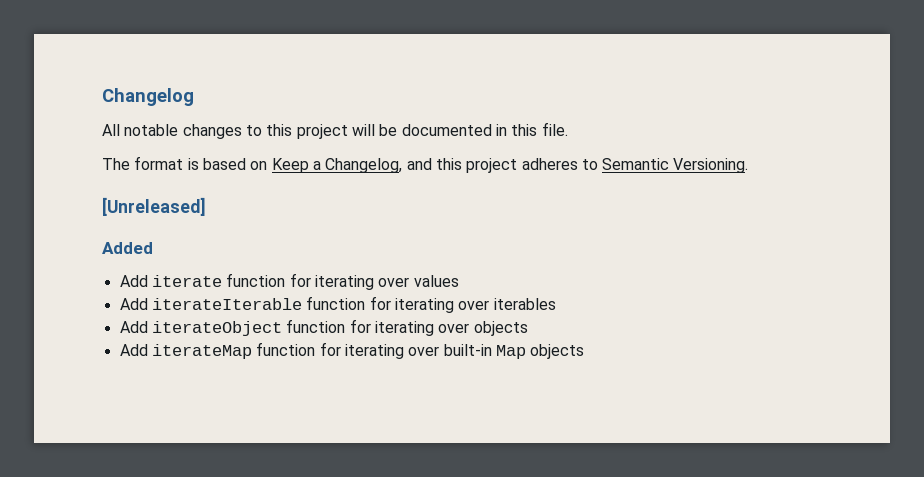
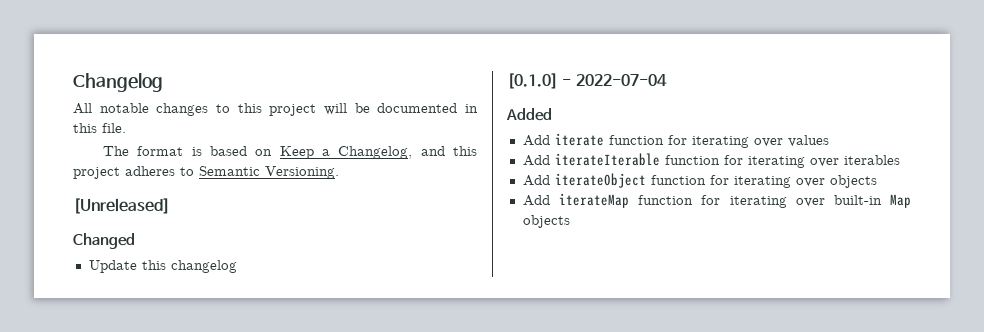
+ Changed
+ Update this changelog
+ [0.1.0] - 2022-07-04

